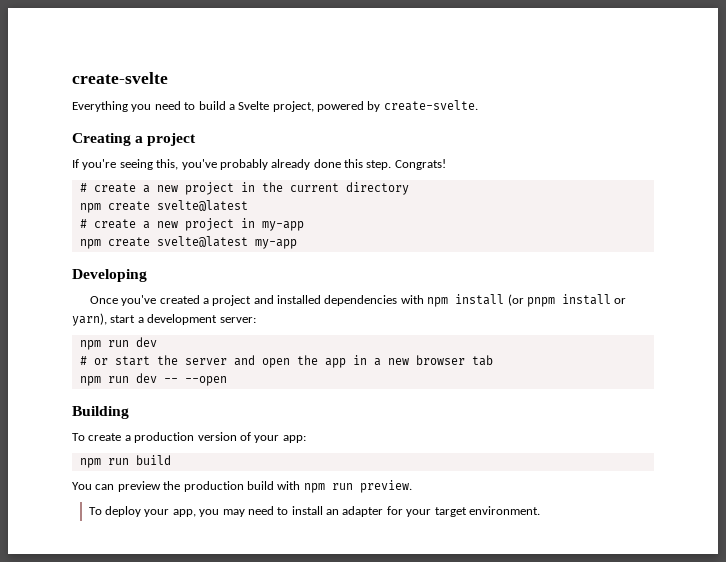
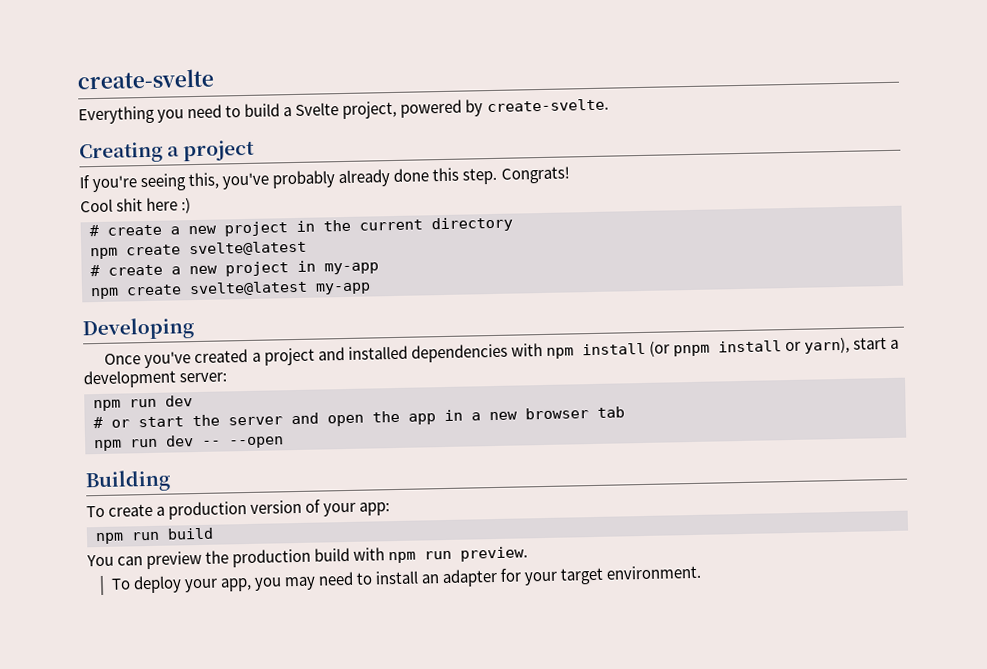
+ Cool shit here :)

